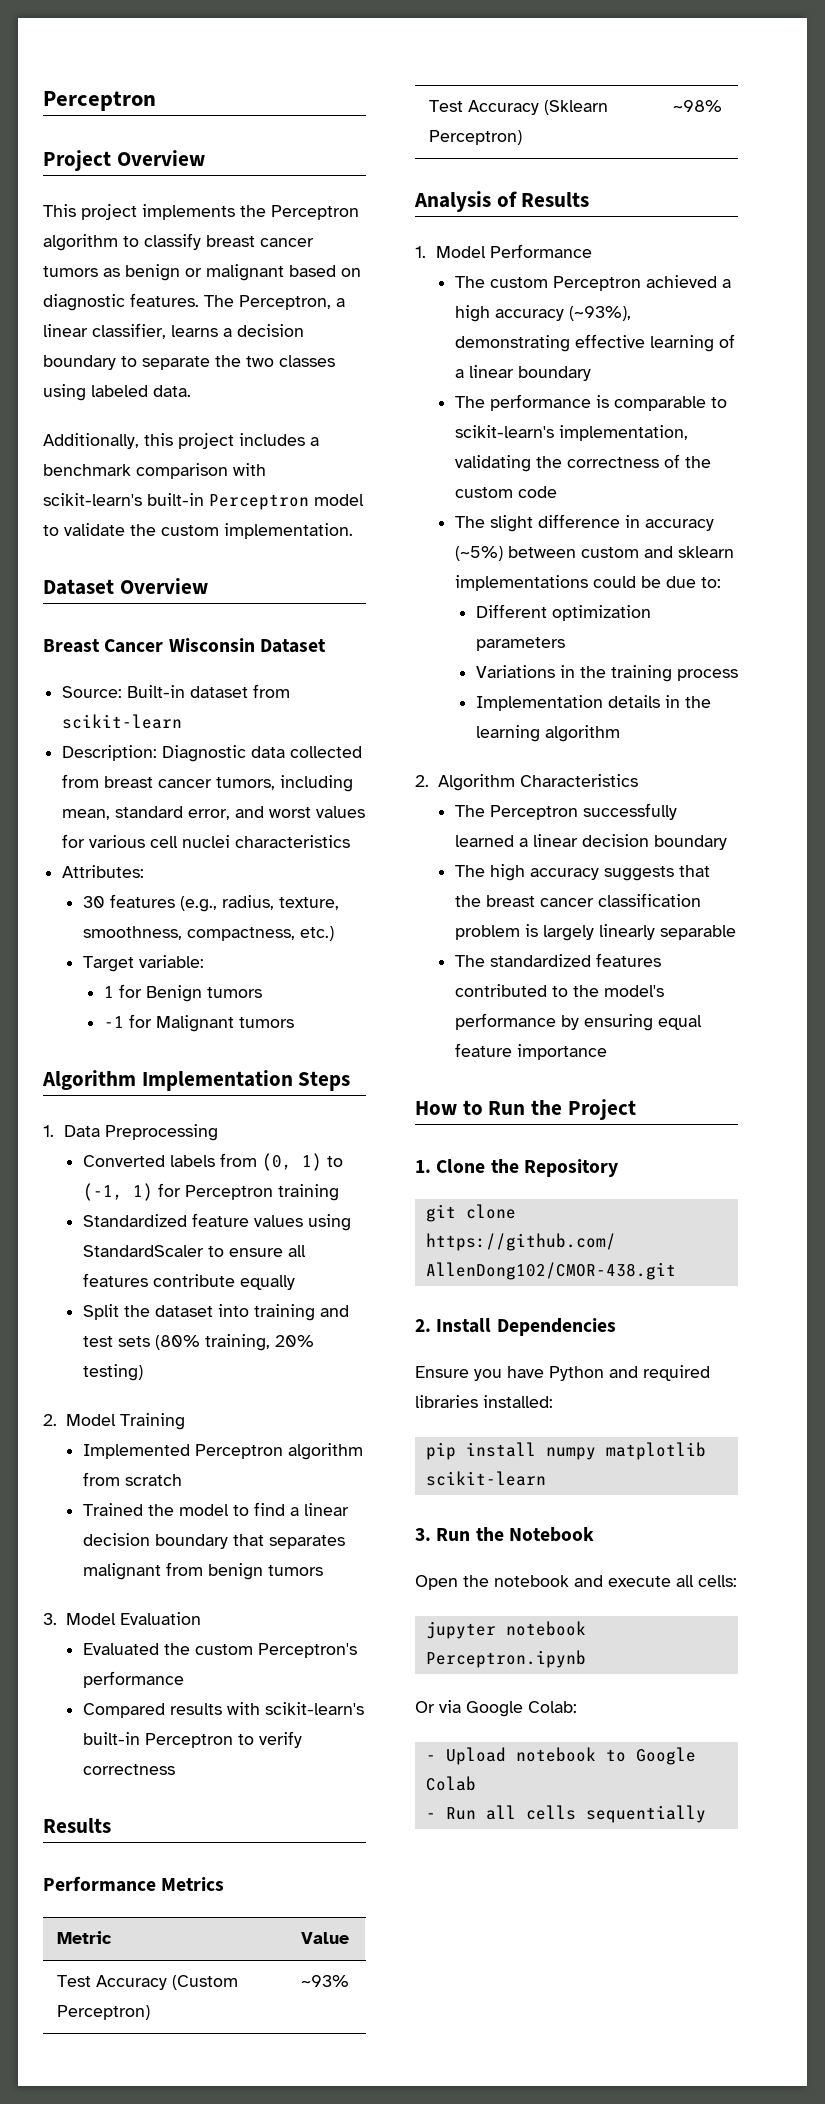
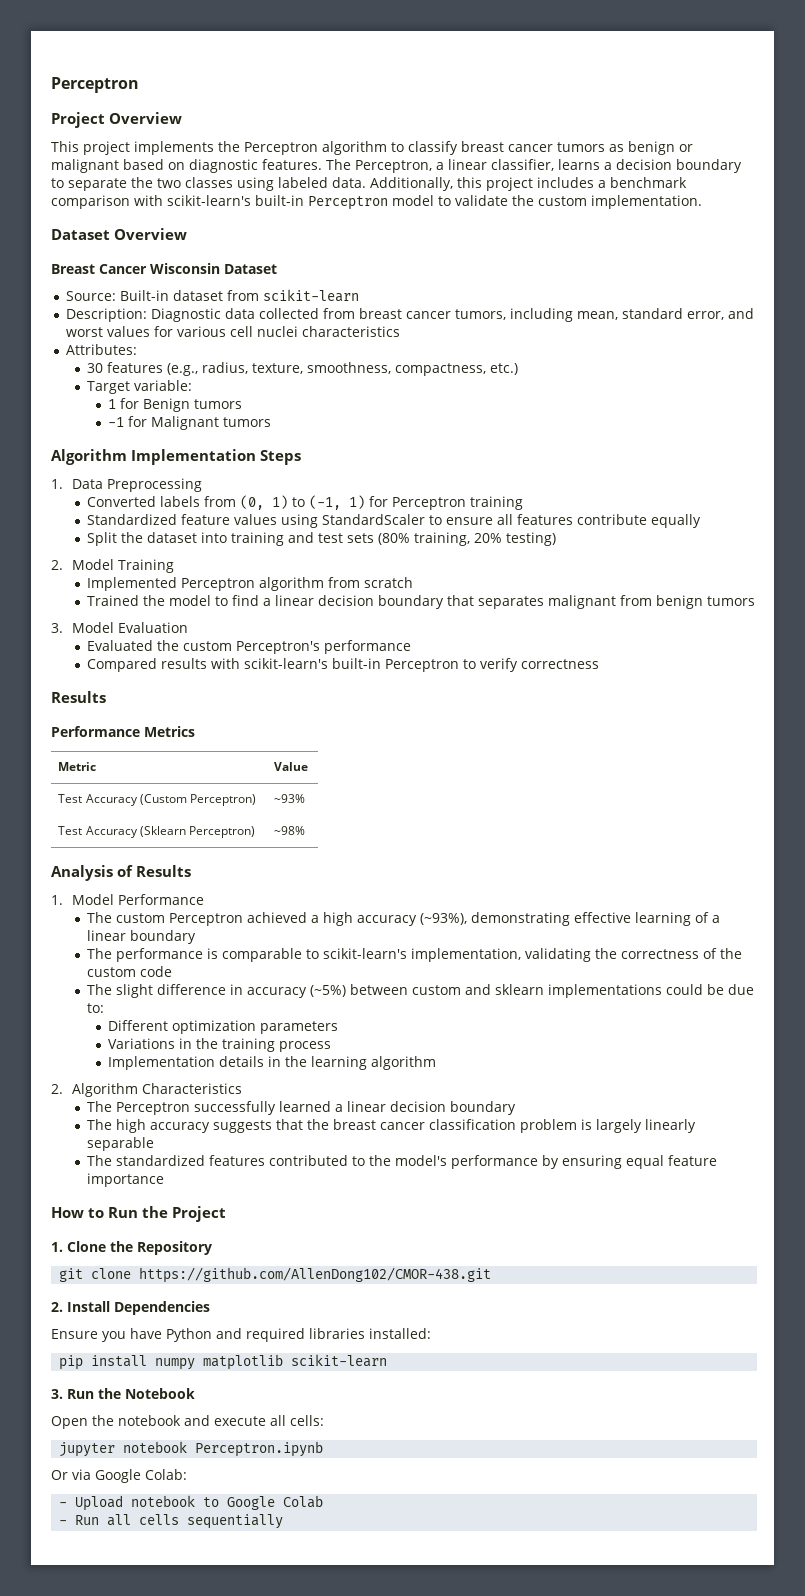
- The Perceptron, a linear classifier, learns a decision boundary to separate the two classes using labeled data.
- Additionally, this project includes a benchmark comparison with scikit-learn's built-in Perceptron model to validate the custom implementation.
+ The Perceptron, a linear classifier, learns a decision boundary to separate the two classes using labeled data. Additionally, this project includes a benchmark comparison with scikit-learn's built-in Perceptron model to validate the custom implementation.

